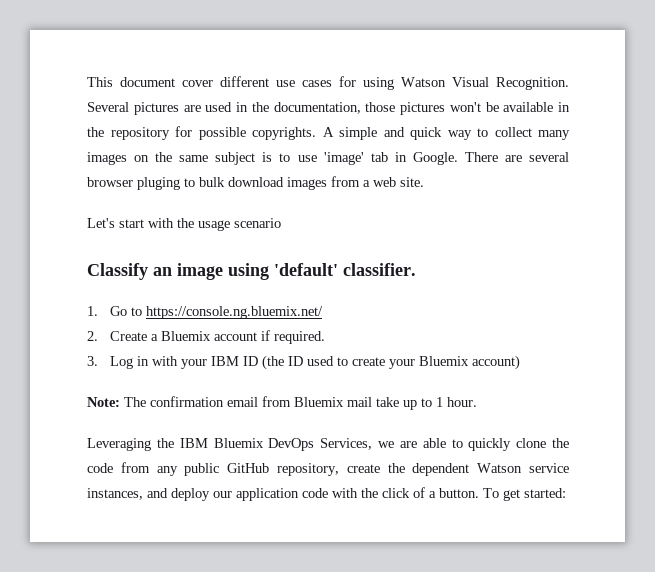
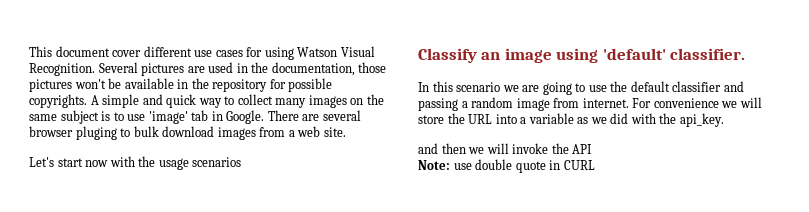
- Let's start with the usage scenario
+ Let's start now with the usage scenarios
- 1. Go to https://console.ng.bluemix.net/
- 2. Create a Bluemix account if required.
- 3. Log in with your IBM ID (the ID used to create your Bluemix account)
- Note: The confirmation email from Bluemix mail take up to 1 hour.
- Leveraging the IBM Bluemix DevOps Services, we are able to quickly clone the code from any public GitHub repository, create the dependent Watson service instances, and deploy our application code with the click of a button. To get started:
+ In this scenario we are going to use the default classifier and passing a random image from internet. For convenience we will store the URL into a variable as we did with the api_key.
+ and then we will invoke the API
+ Note: use double quote in CURL

